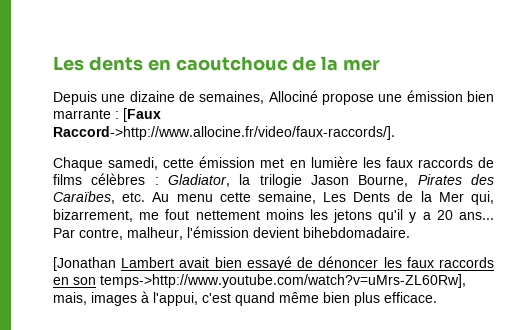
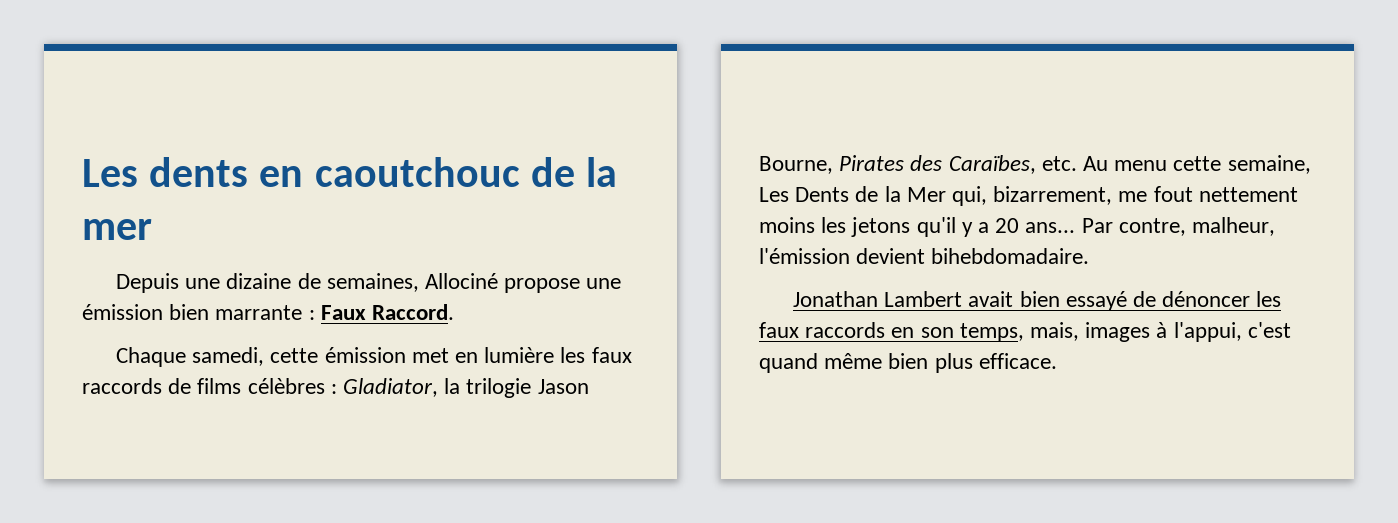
- Depuis une dizaine de semaines, Allociné propose une émission bien marrante : [Faux Raccord->http://www.allocine.fr/video/faux-raccords/].
+ Depuis une dizaine de semaines, Allociné propose une émission bien marrante : Faux Raccord.
- [Jonathan Lambert avait bien essayé de dénoncer les faux raccords en son temps->http://www.youtube.com/watch?v=uMrs-ZL60Rw], mais, images à l'appui, c'est quand même bien plus efficace.
+ Jonathan Lambert avait bien essayé de dénoncer les faux raccords en son temps, mais, images à l'appui, c'est quand même bien plus efficace.

